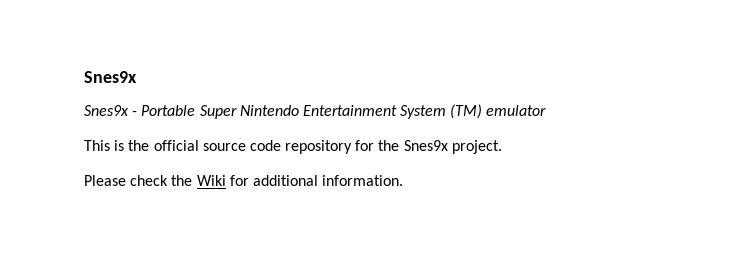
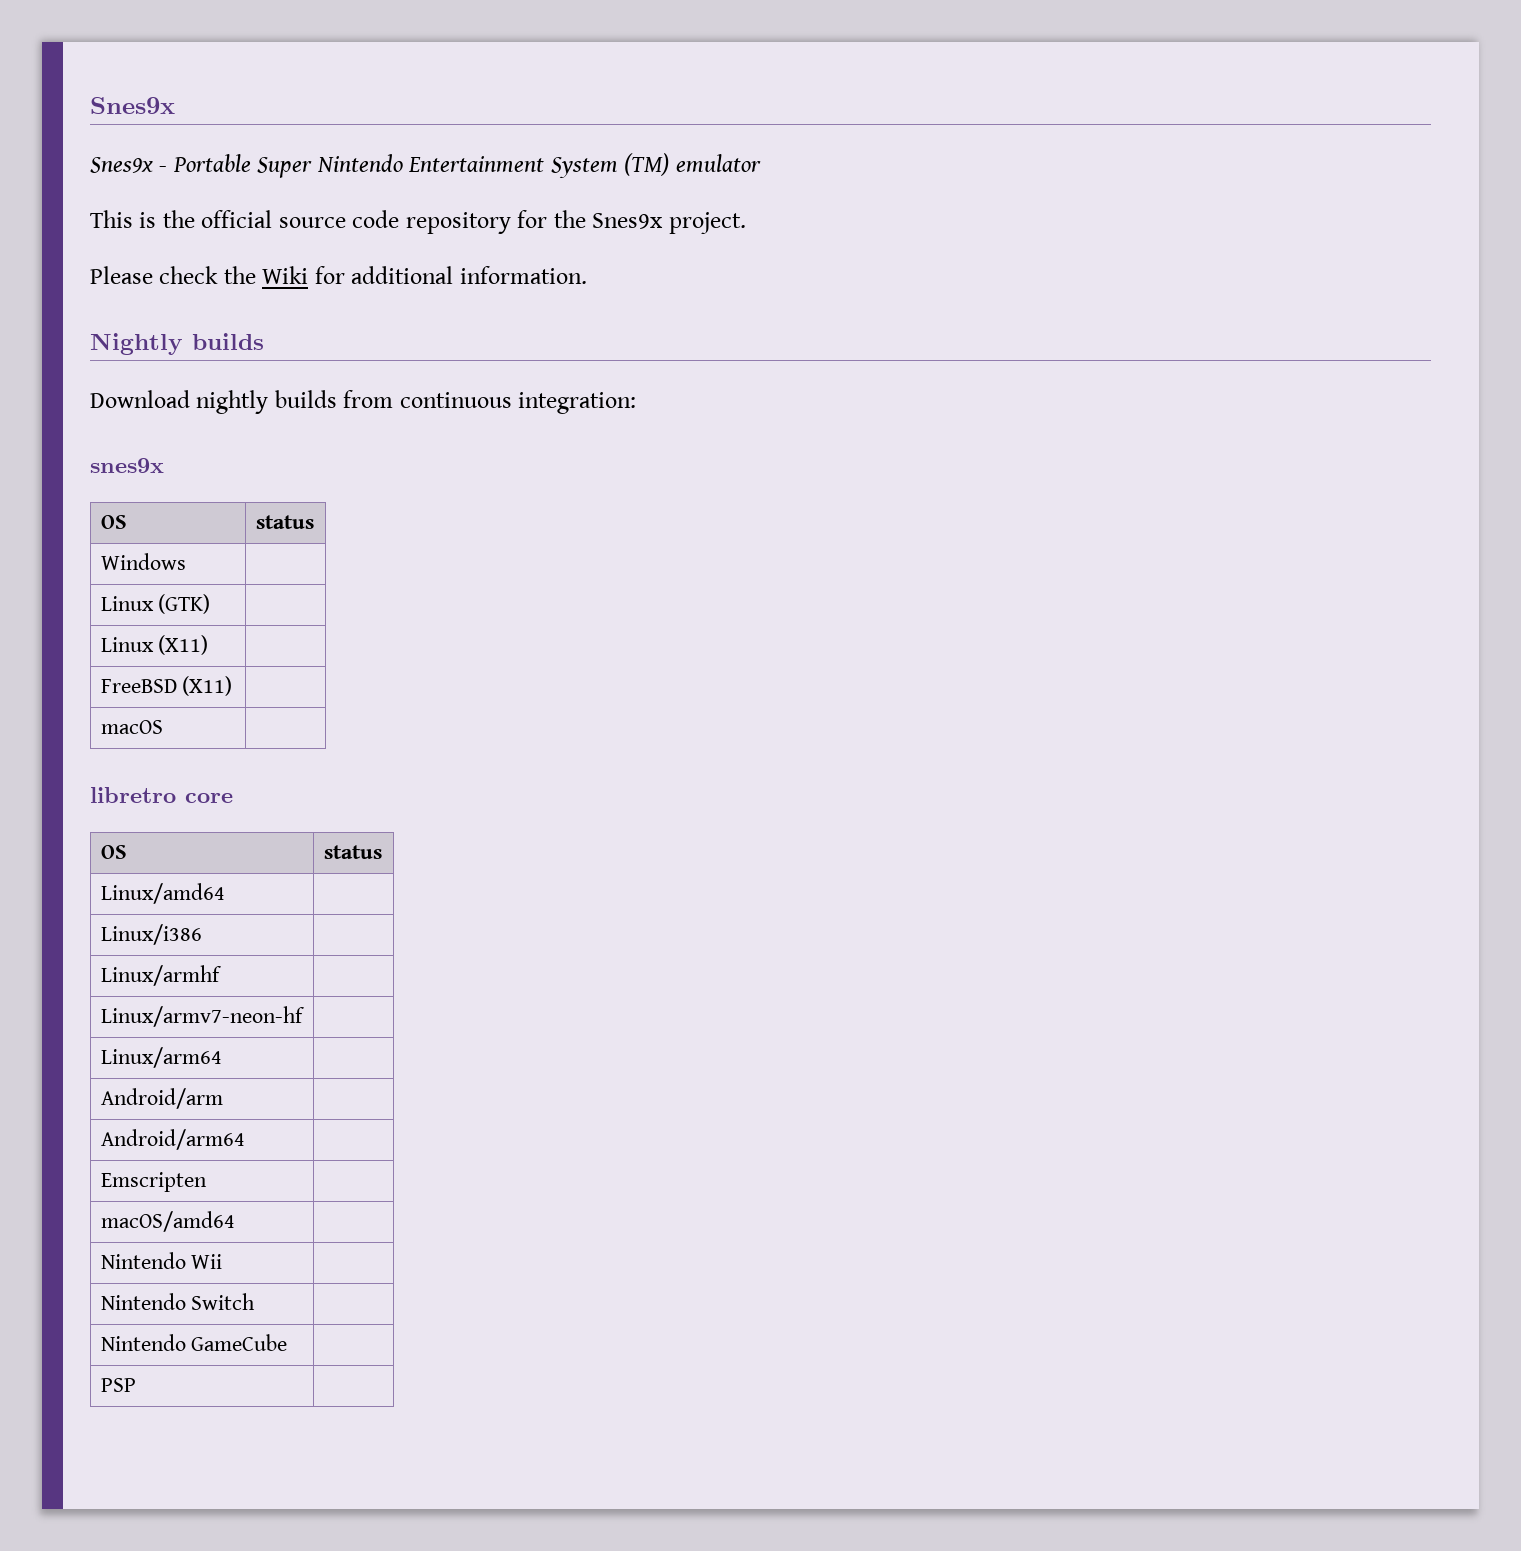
+ Nightly builds
+ Download nightly builds from continuous integration:
+ snes9x
+ OS | status
+ Windows |
+ Linux (GTK) |
+ Linux (X11) |
+ FreeBSD (X11) |
+ macOS |
+ libretro core
+ OS | status
+ Linux/amd64 |
+ Linux/i386 |
+ Linux/armhf |
+ Linux/armv7-neon-hf |
+ Linux/arm64 |
+ Android/arm |
+ Android/arm64 |
+ Emscripten |
+ macOS/amd64 |
+ Nintendo Wii |
+ Nintendo Switch |
+ Nintendo GameCube |
+ PSP |

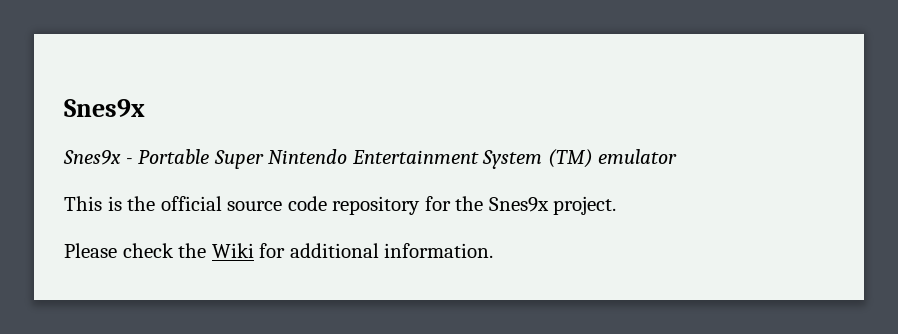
- Nightly builds
- Download nightly builds from continuous integration:
- snes9x
- OS | status
- Windows |
- Linux (GTK) |
- Linux (X11) |
- FreeBSD (X11) |
- macOS |
- libretro core
- OS | status
- Linux/amd64 |
- Linux/i386 |
- Linux/armhf |
- Linux/armv7-neon-hf |
- Linux/arm64 |
- Android/arm |
- Android/arm64 |
- Emscripten |
- macOS/amd64 |
- Nintendo Wii |
- Nintendo Switch |
- Nintendo GameCube |
- PSP |

